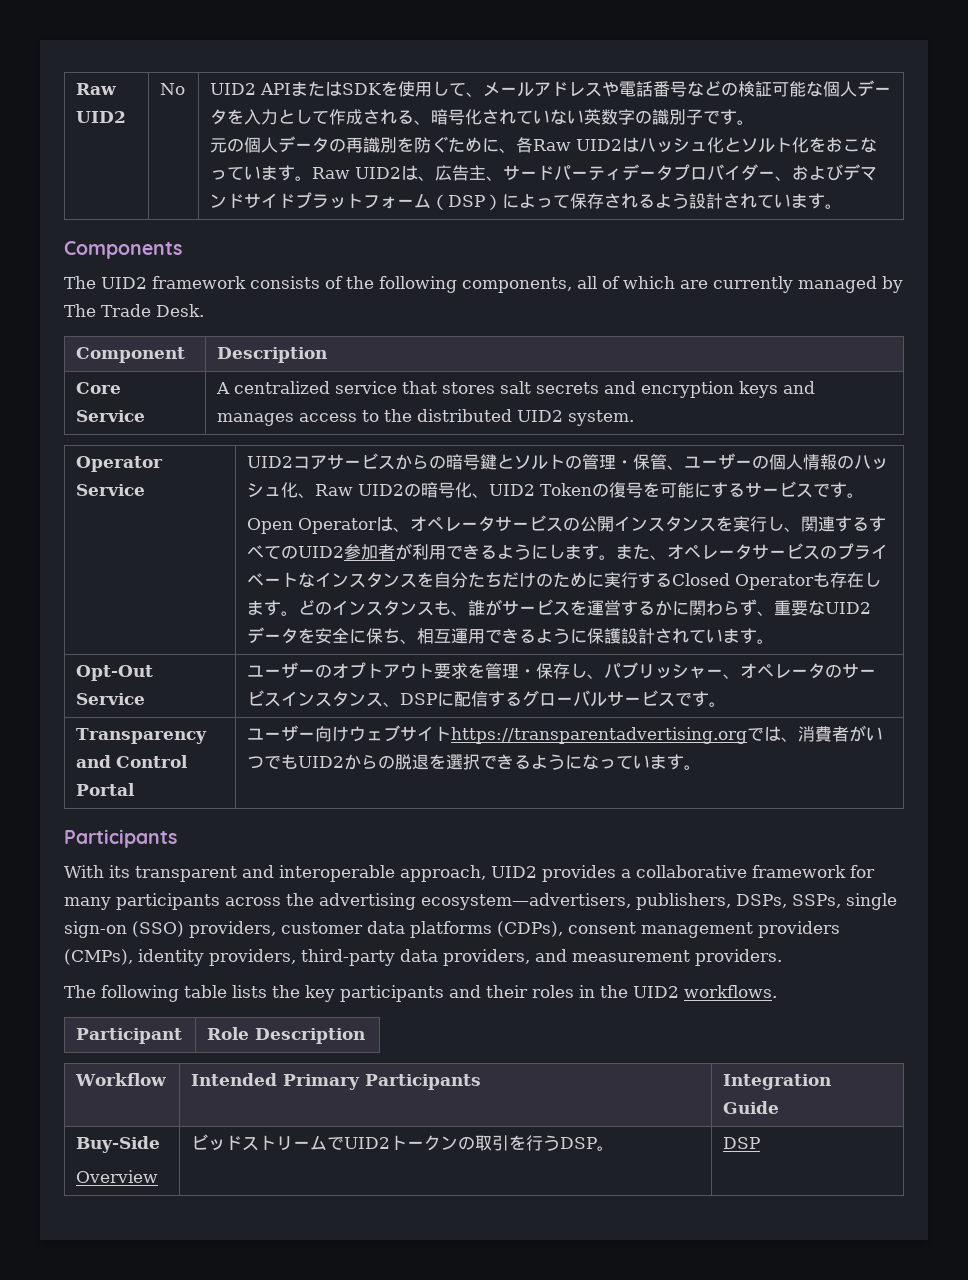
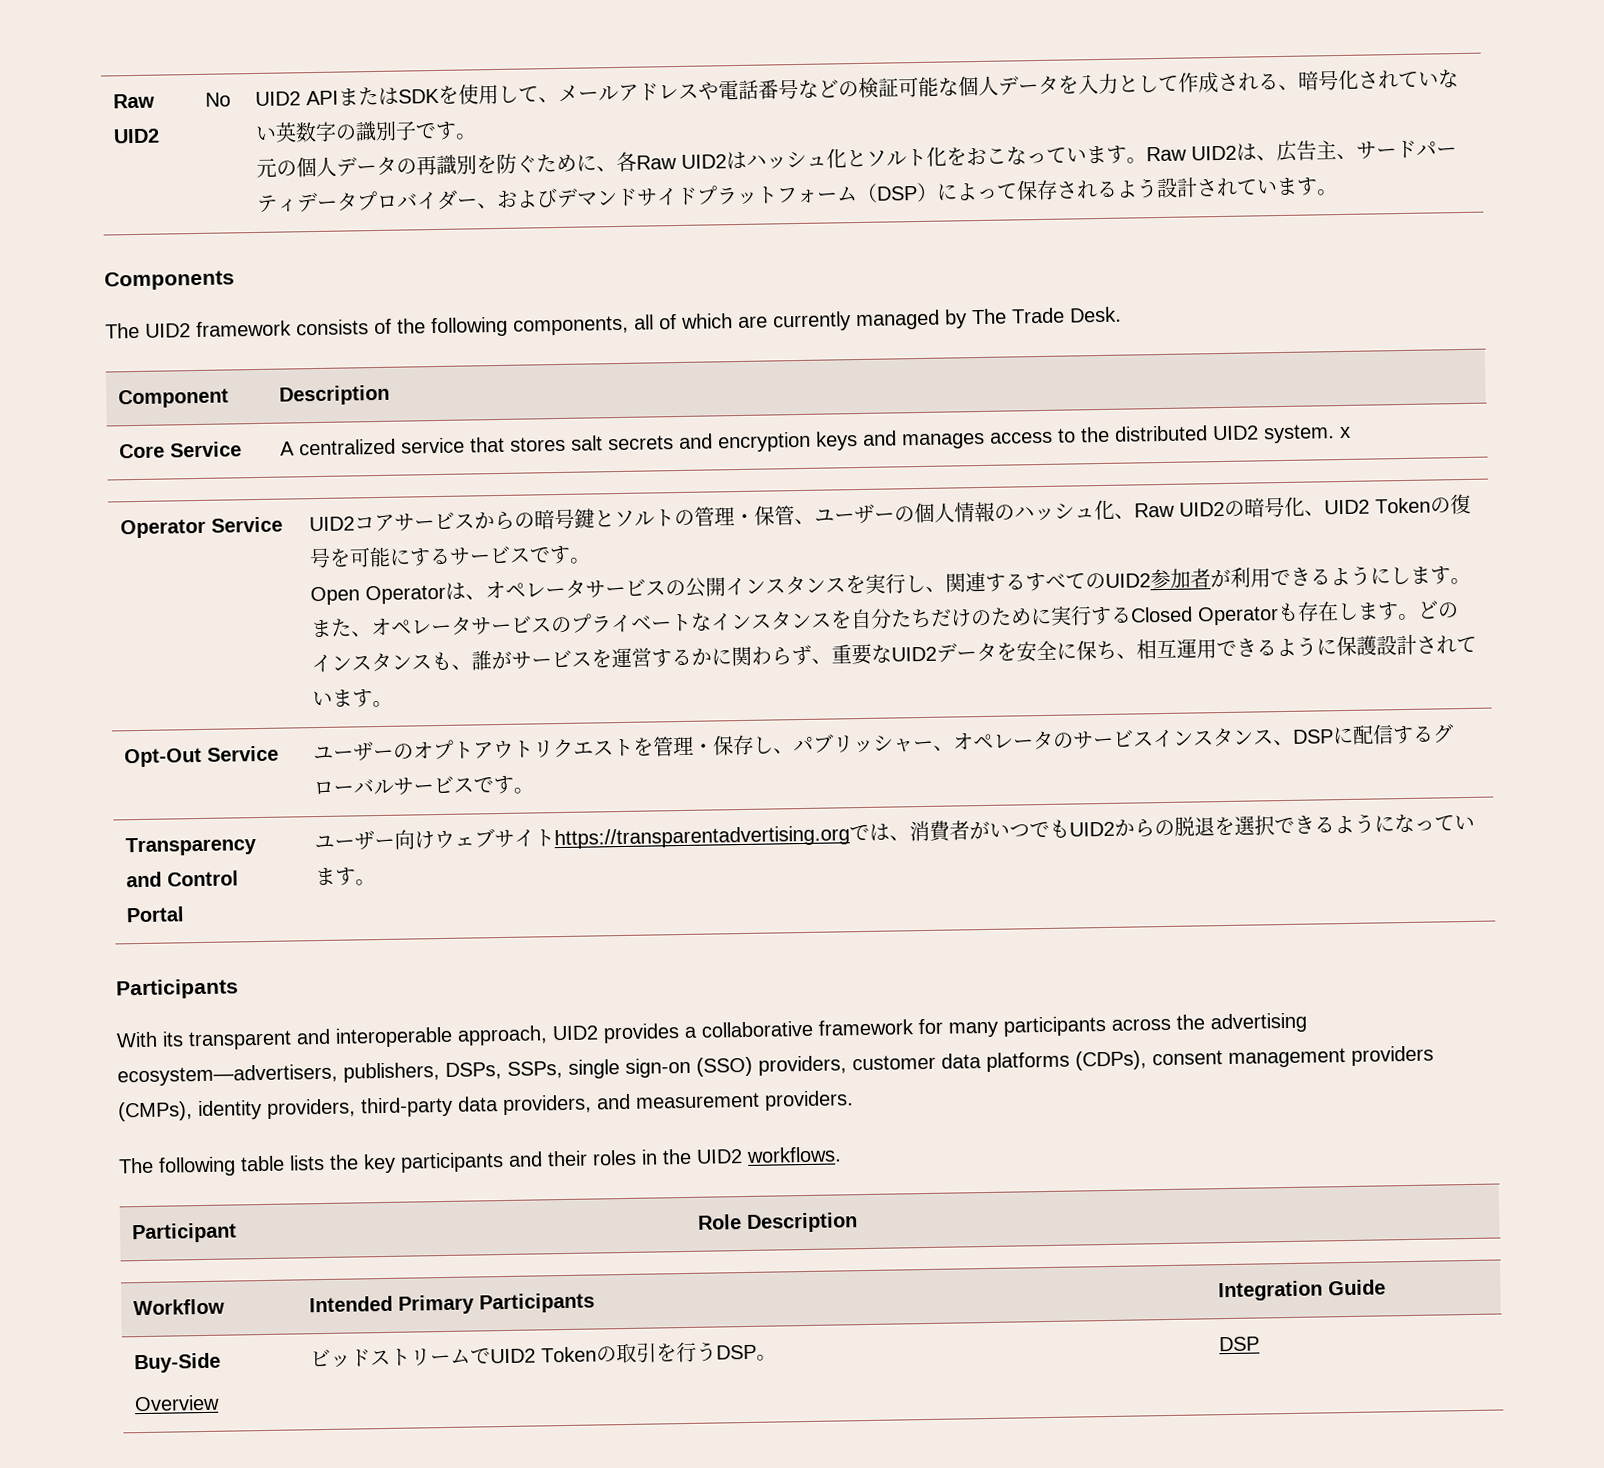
- Core Service | A centralized service that stores salt secrets and encryption keys and manages access to the distributed UID2 system.
+ Core Service | A centralized service that stores salt secrets and encryption keys and manages access to the distributed UID2 system. x
- Opt-Out Service | ユーザーのオプトアウト要求を管理・保存し、パブリッシャー、オペレータのサービスインスタンス、DSPに配信するグローバルサービスです。
+ Opt-Out Service | ユーザーのオプトアウトリクエストを管理・保存し、パブリッシャー、オペレータのサービスインスタンス、DSPに配信するグローバルサービスです。
  Buy-Side
- Overview | ビッドストリームでUID2トークンの取引を行うDSP。 | DSP
+ Overview | ビッドストリームでUID2 Tokenの取引を行うDSP。 | DSP

